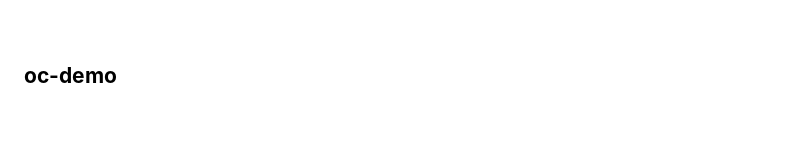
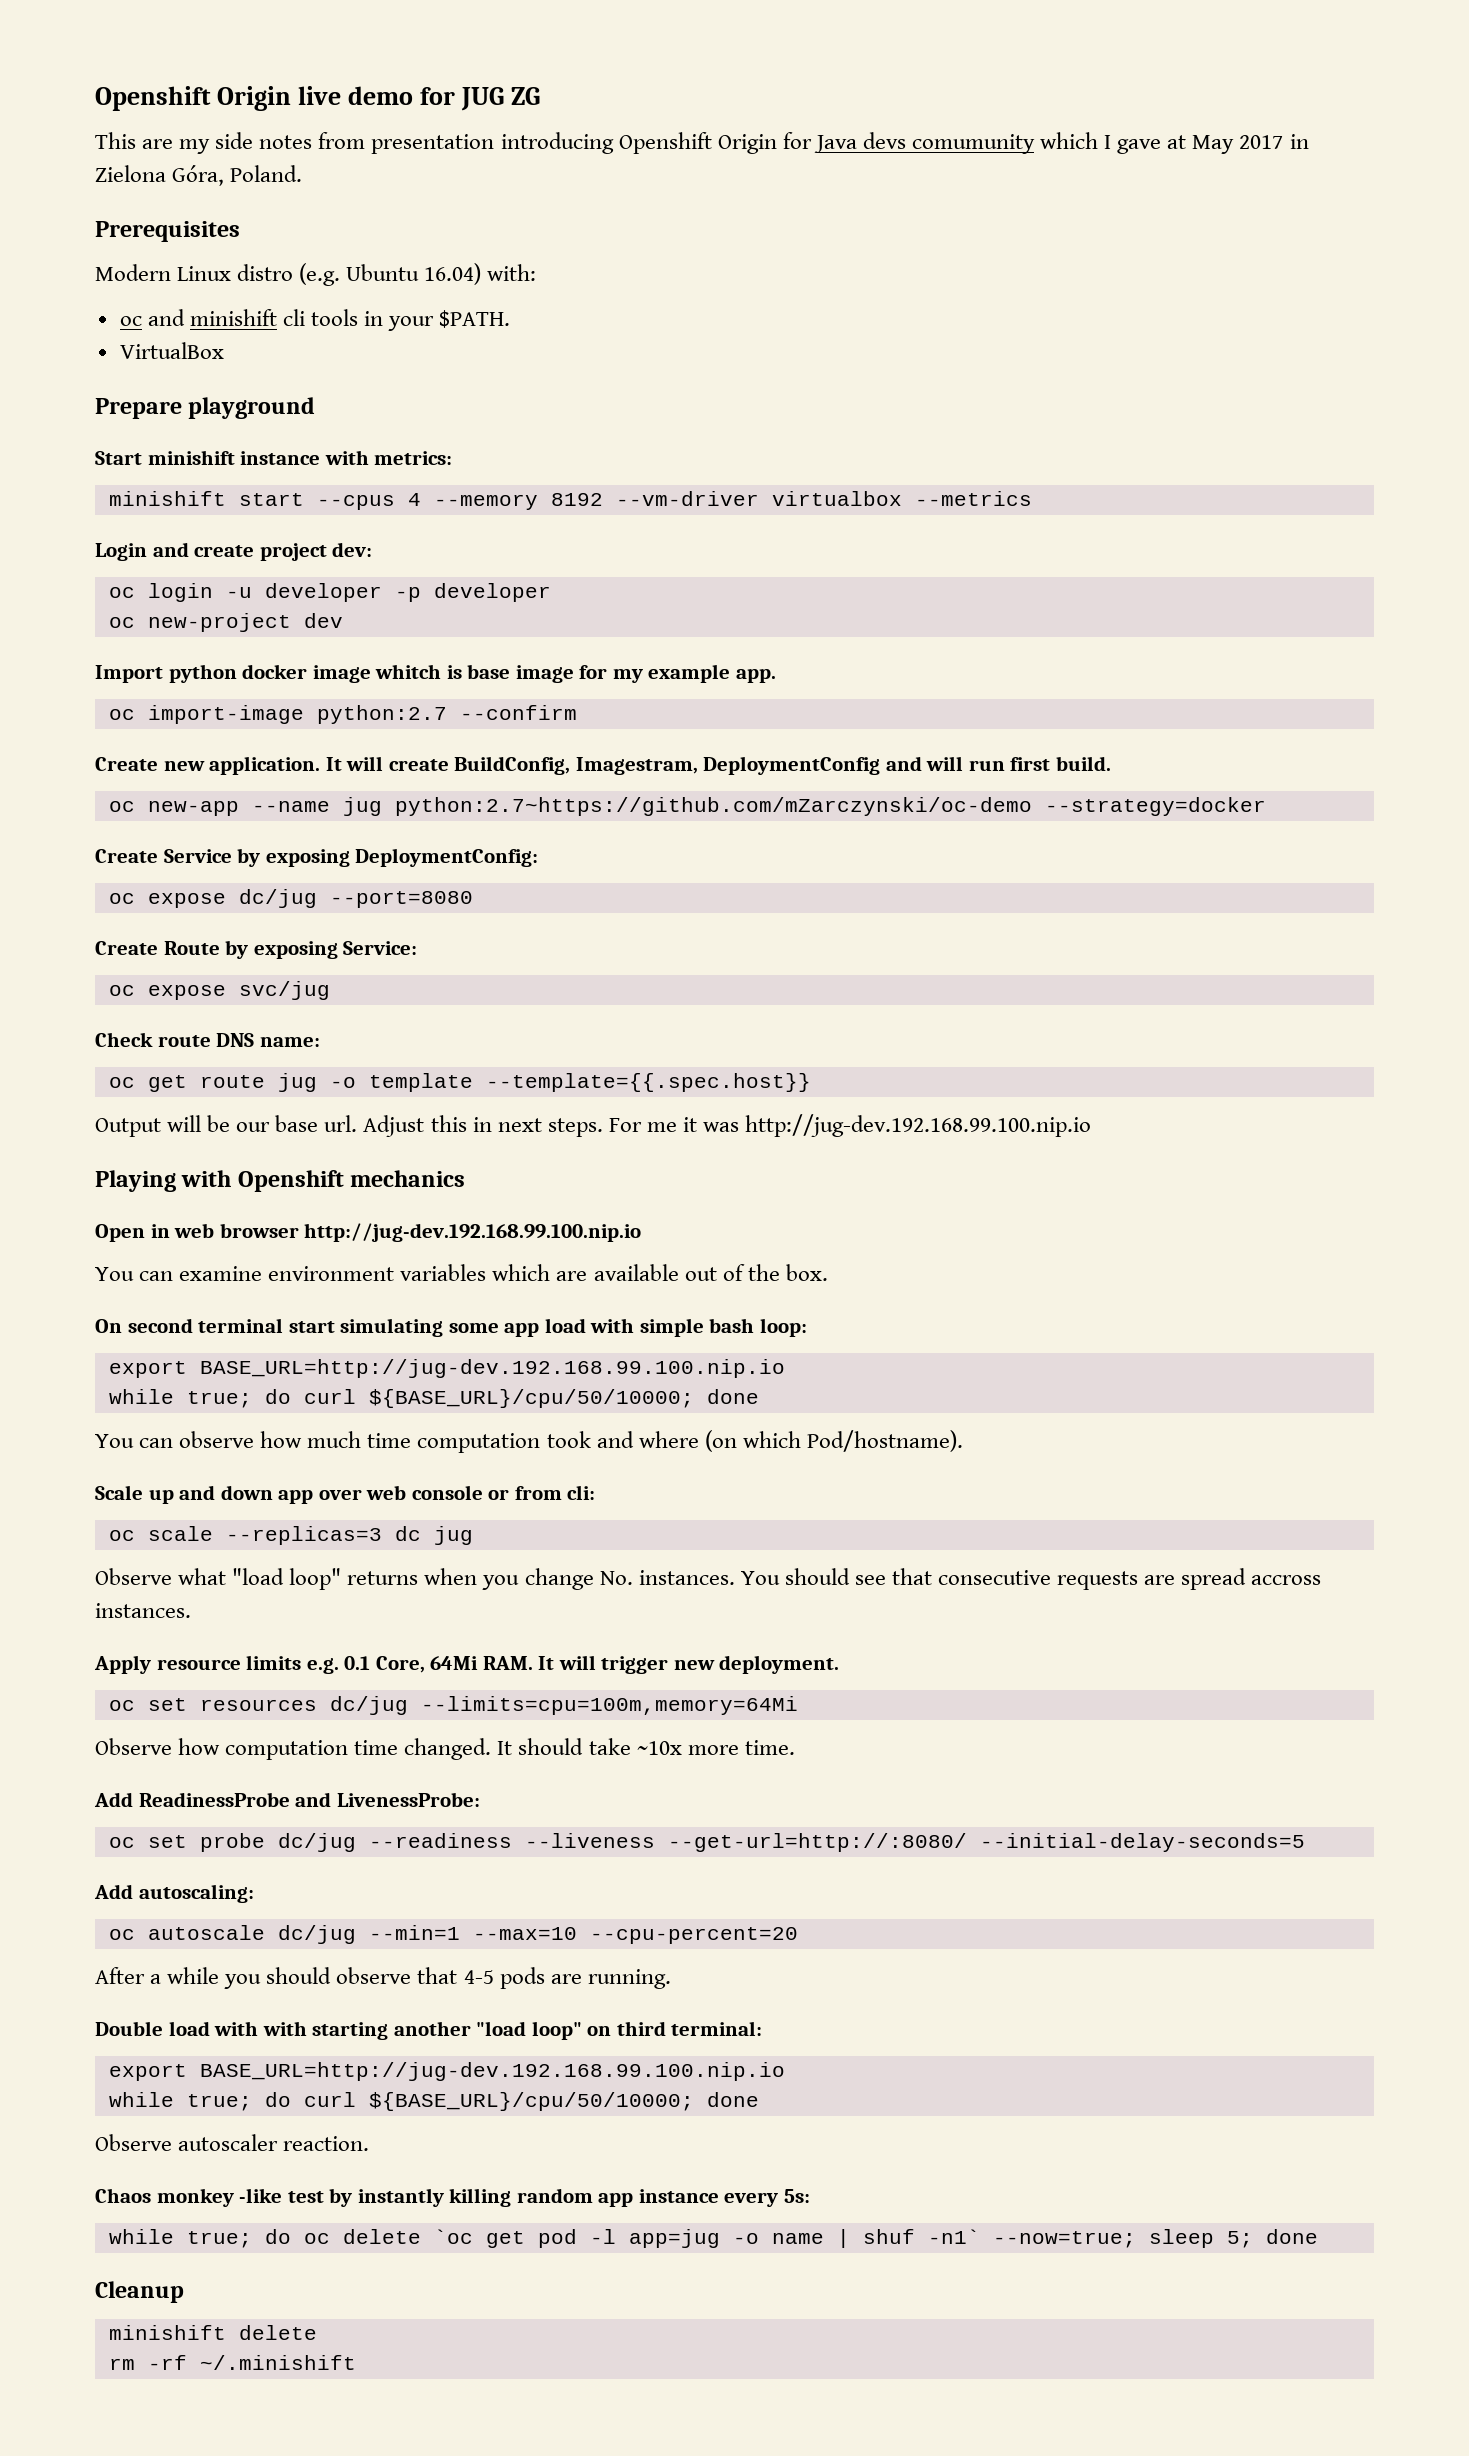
- oc-demo
+ Openshift Origin live demo for JUG ZG
+ This are my side notes from presentation introducing Openshift Origin for Java devs comumunity which I gave at May 2017 in Zielona Góra, Poland.
+ Prerequisites
+ Modern Linux distro (e.g. Ubuntu 16.04) with:
+ oc and minishift cli tools in your $PATH.
+ VirtualBox
+ Prepare playground
+ Start minishift instance with metrics:
+ minishift start --cpus 4 --memory 8192 --vm-driver virtualbox --metrics
+ Login and create project dev:
+ oc login -u developer -p developer
+ oc new-project dev
+ Import python docker image whitch is base image for my example app.
+ oc import-image python:2.7 --confirm
+ Create new application. It will create BuildConfig, Imagestram, DeploymentConfig and will run first build.
+ oc new-app --name jug python:2.7~https://github.com/mZarczynski/oc-demo --strategy=docker
+ Create Service by exposing DeploymentConfig:
+ oc expose dc/jug --port=8080
+ Create Route by exposing Service:
+ oc expose svc/jug
+ Check route DNS name:
+ oc get route jug -o template --template={{.spec.host}}
+ Output will be our base url. Adjust this in next steps. For me it was http://jug-dev.192.168.99.100.nip.io
+ Playing with Openshift mechanics
+ Open in web browser http://jug-dev.192.168.99.100.nip.io
+ You can examine environment variables which are available out of the box.
+ On second terminal start simulating some app load with simple bash loop:
+ export BASE_URL=http://jug-dev.192.168.99.100.nip.io
+ while true; do curl ${BASE_URL}/cpu/50/10000; done
+ You can observe how much time computation took and where (on which Pod/hostname).
+ Scale up and down app over web console or from cli:
+ oc scale --replicas=3 dc jug
+ Observe what "load loop" returns when you change No. instances. You should see that consecutive requests are spread accross instances.
+ Apply resource limits e.g. 0.1 Core, 64Mi RAM. It will trigger new deployment.
+ oc set resources dc/jug --limits=cpu=100m,memory=64Mi
+ Observe how computation time changed. It should take ~10x more time.
+ Add ReadinessProbe and LivenessProbe:
+ oc set probe dc/jug --readiness --liveness --get-url=http://:8080/ --initial-delay-seconds=5
+ Add autoscaling:
+ oc autoscale dc/jug --min=1 --max=10 --cpu-percent=20
+ After a while you should observe that 4-5 pods are running.
+ Double load with with starting another "load loop" on third terminal:
+ export BASE_URL=http://jug-dev.192.168.99.100.nip.io
+ while true; do curl ${BASE_URL}/cpu/50/10000; done
+ Observe autoscaler reaction.
+ Chaos monkey -like test by instantly killing random app instance every 5s:
+ while true; do oc delete `oc get pod -l app=jug -o name | shuf -n1` --now=true; sleep 5; done
+ Cleanup
+ minishift delete
+ rm -rf ~/.minishift

